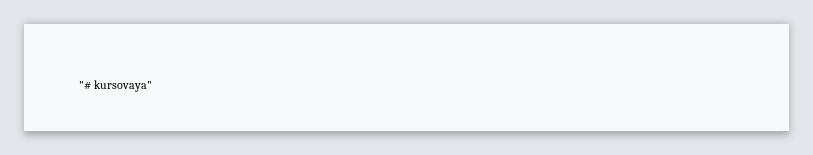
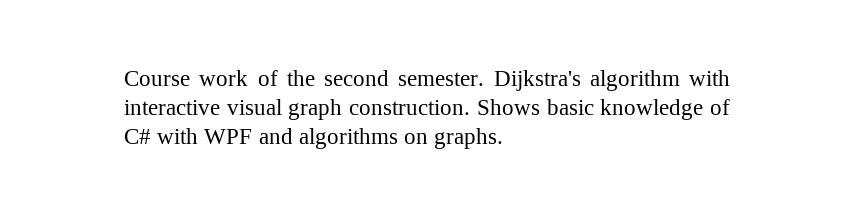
- "# kursovaya"
+ Course work of the second semester. Dijkstra's algorithm with interactive visual graph construction. Shows basic knowledge of C# with WPF and algorithms on graphs.

